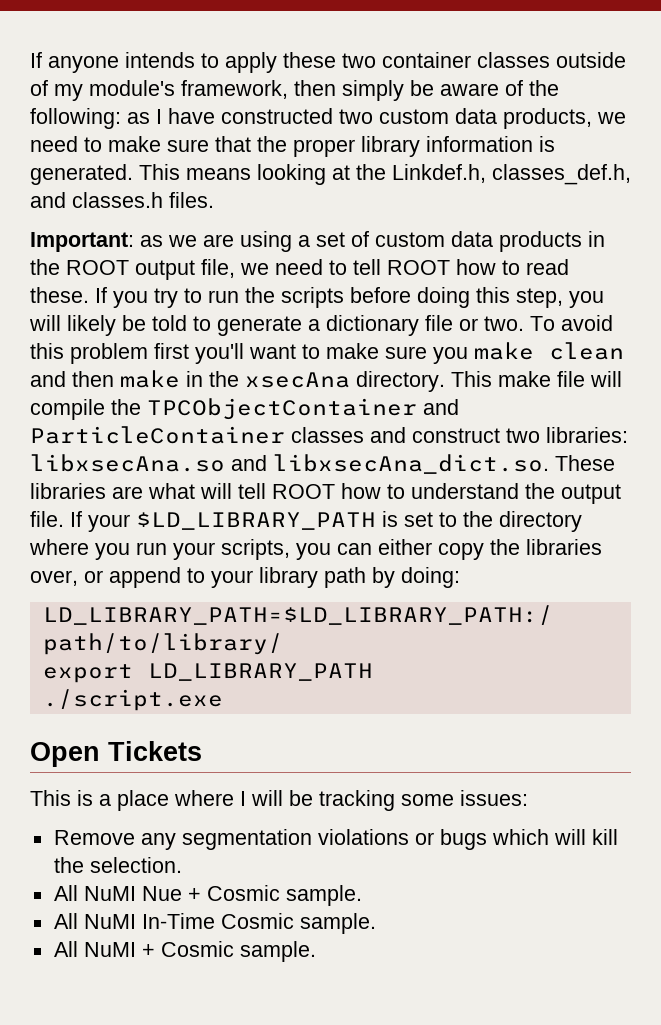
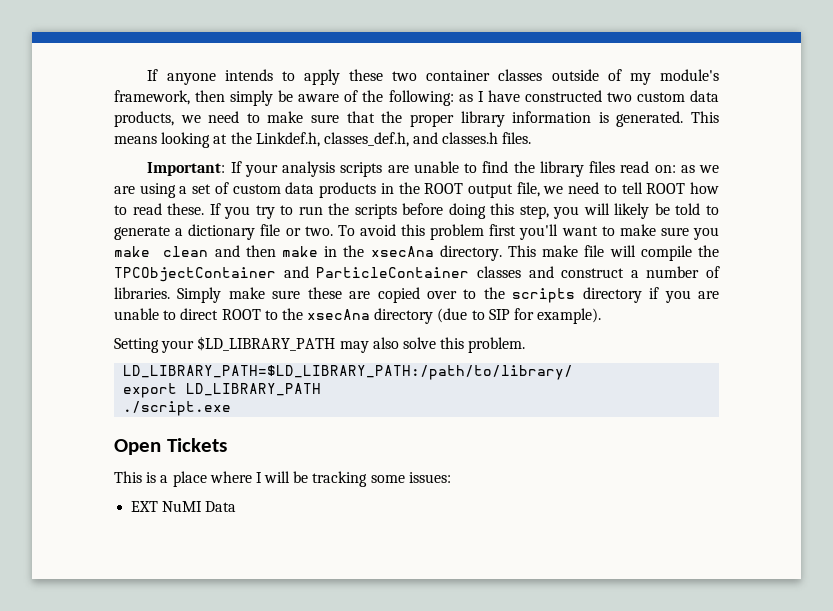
- Important: as we are using a set of custom data products in the ROOT output file, we need to tell ROOT how to read these.
+ Important: If your analysis scripts are unable to find the library files read on: as we are using a set of custom data products in the ROOT output file, we need to tell ROOT how to read these.
- This make file will compile the TPCObjectContainer and ParticleContainer classes and construct two libraries: libxsecAna.so and libxsecAna_dict.so. These libraries are what will tell ROOT how to understand the output file. If your $LD_LIBRARY_PATH is set to the directory where you run your scripts, you can either copy the libraries over, or append to your library path by doing:
+ This make file will compile the TPCObjectContainer and ParticleContainer classes and construct a number of libraries. Simply make sure these are copied over to the scripts directory if you are unable to direct ROOT to the xsecAna directory (due to SIP for example).
+ Setting your $LD_LIBRARY_PATH may also solve this problem.
- Remove any segmentation violations or bugs which will kill the selection.
- All NuMI Nue + Cosmic sample.
- All NuMI In-Time Cosmic sample.
- All NuMI + Cosmic sample.
+ EXT NuMI Data

